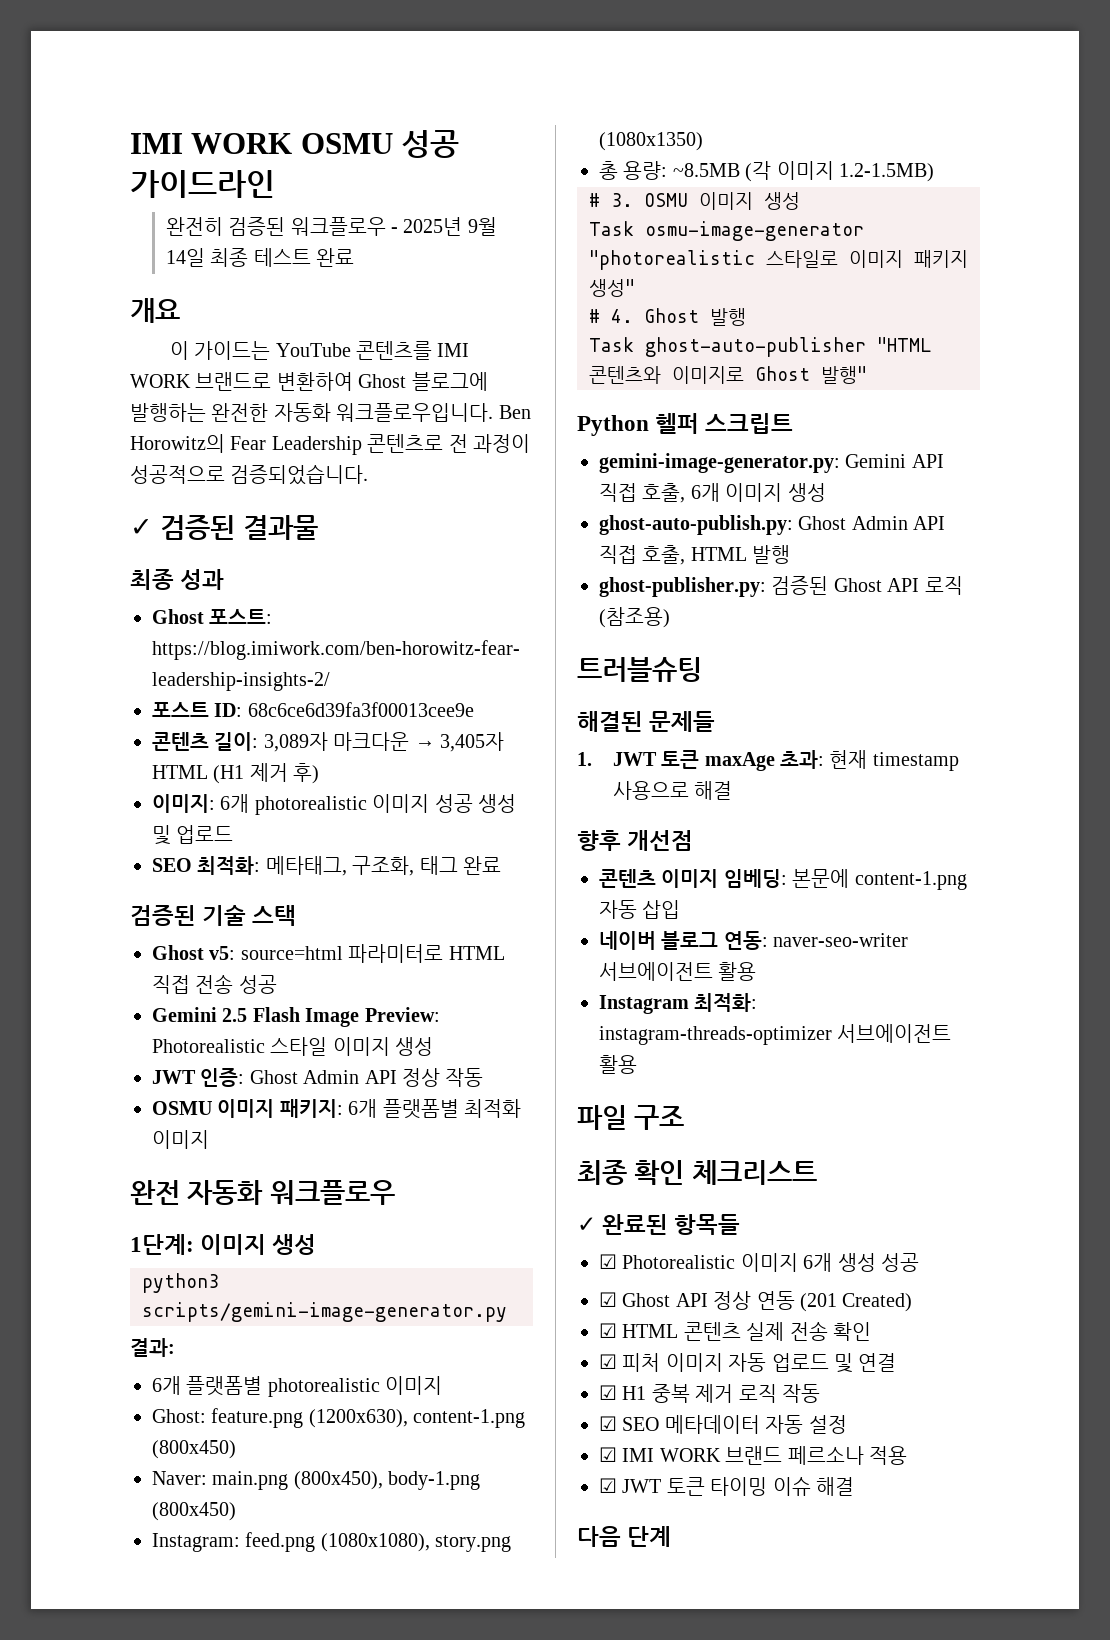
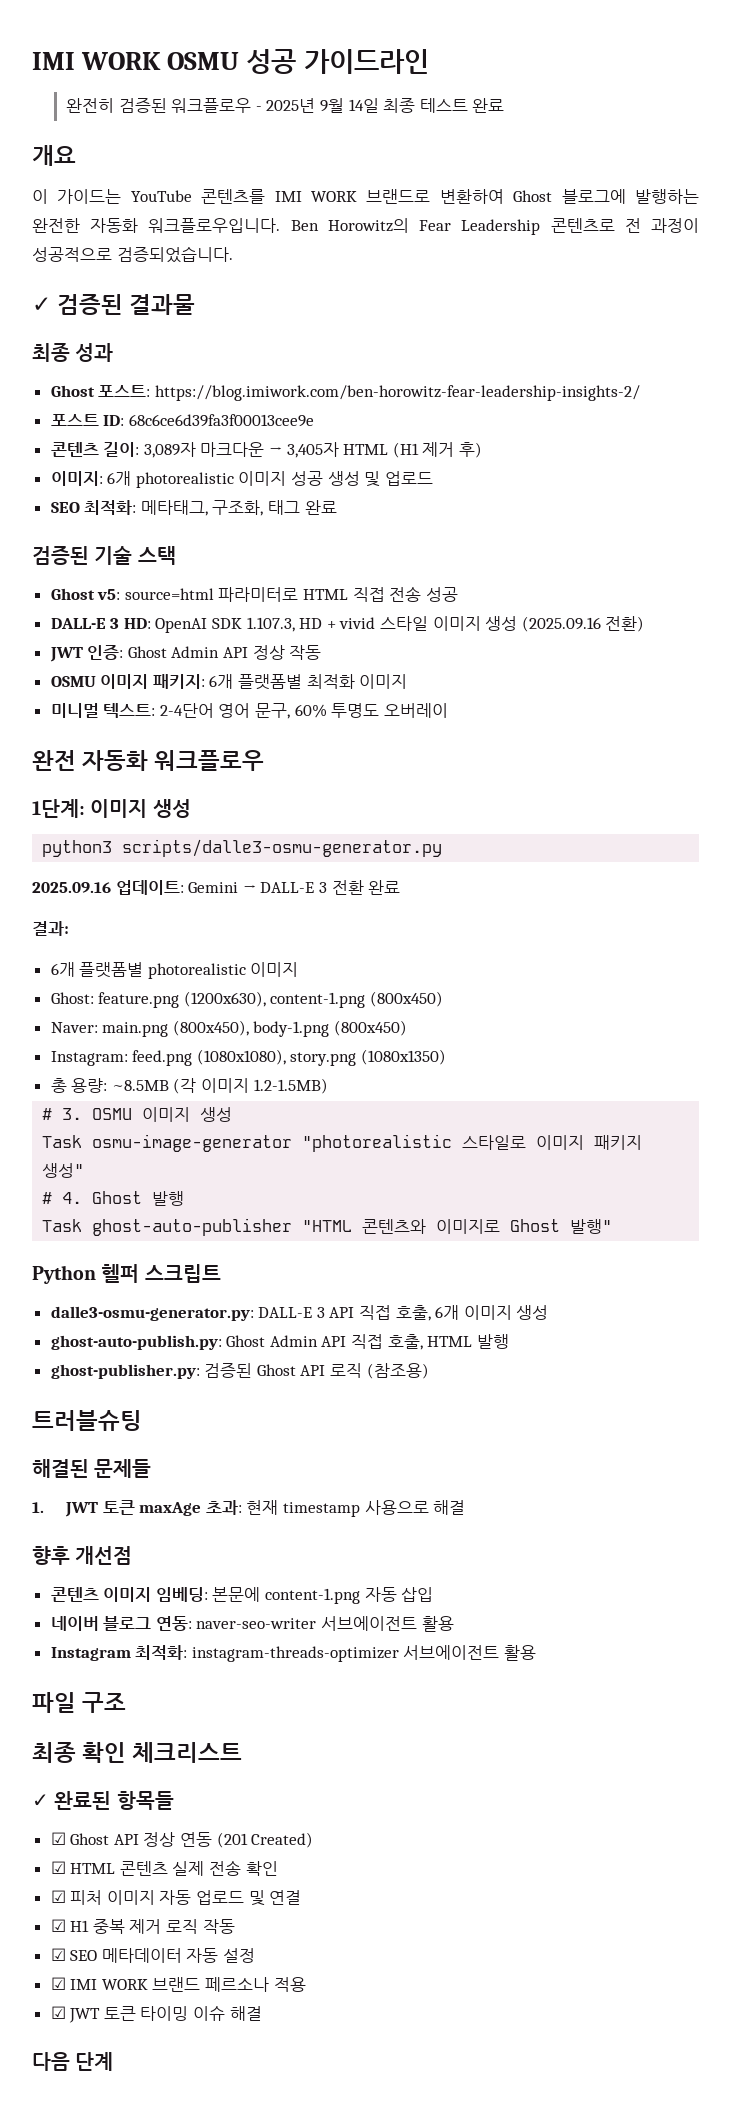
- Gemini 2.5 Flash Image Preview: Photorealistic 스타일 이미지 생성
+ DALL-E 3 HD: OpenAI SDK 1.107.3, HD + vivid 스타일 이미지 생성 (2025.09.16 전환)
+ 미니멀 텍스트: 2-4단어 영어 문구, 60% 투명도 오버레이
- python3 scripts/gemini-image-generator.py
+ python3 scripts/dalle3-osmu-generator.py
+ 2025.09.16 업데이트: Gemini → DALL-E 3 전환 완료
- gemini-image-generator.py: Gemini API 직접 호출, 6개 이미지 생성
+ dalle3-osmu-generator.py: DALL-E 3 API 직접 호출, 6개 이미지 생성
- ☑ Photorealistic 이미지 6개 생성 성공

